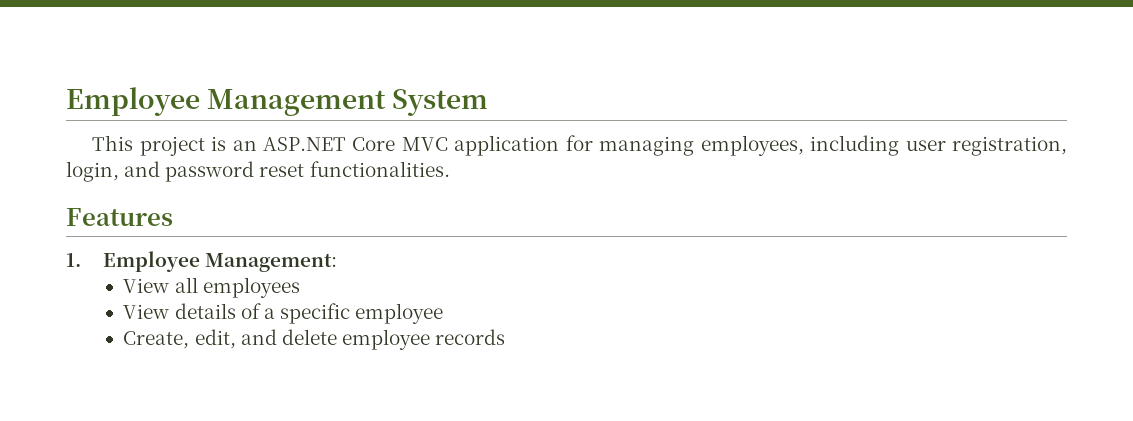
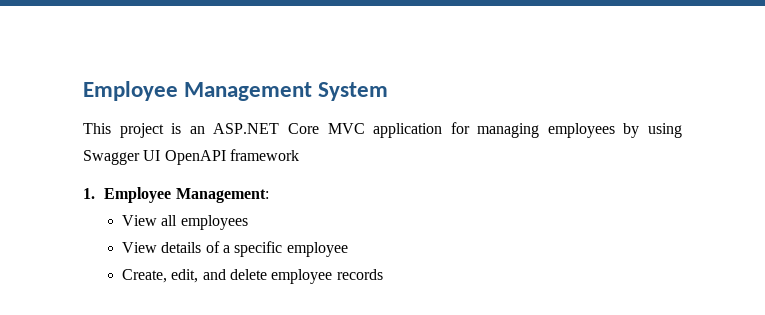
- This project is an ASP.NET Core MVC application for managing employees, including user registration, login, and password reset functionalities.
- Features
+ This project is an ASP.NET Core MVC application for managing employees by using Swagger UI OpenAPI framework

